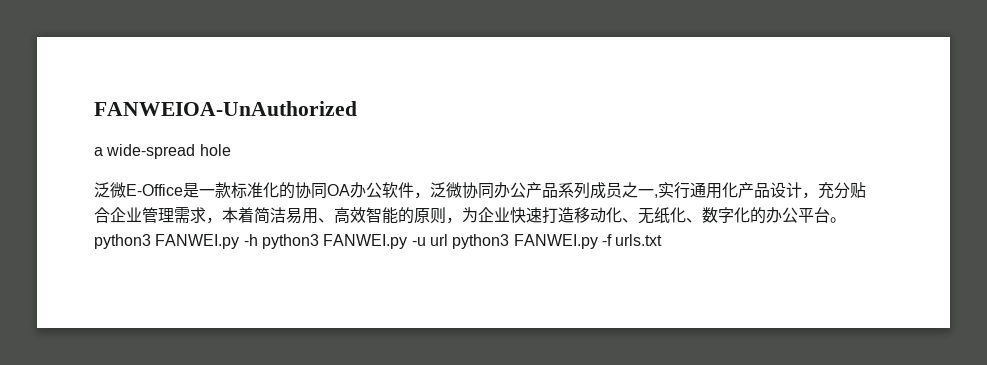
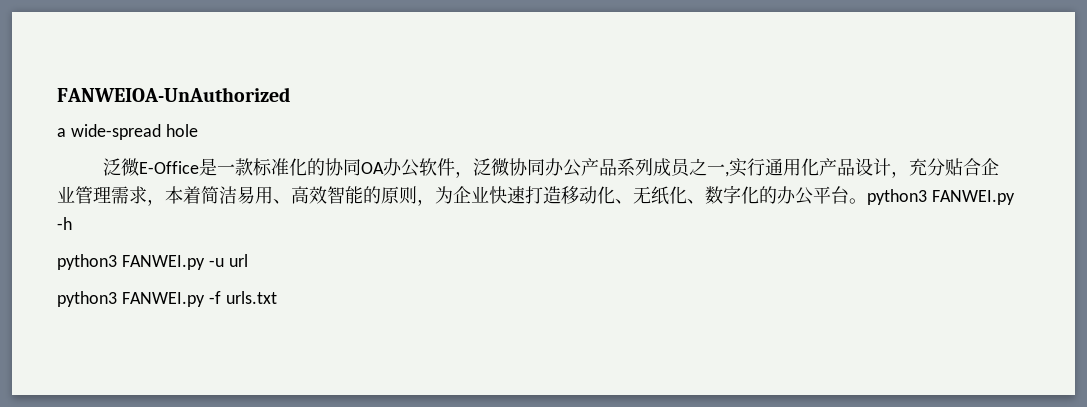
- 泛微E-Office是一款标准化的协同OA办公软件，泛微协同办公产品系列成员之一,实行通用化产品设计，充分贴合企业管理需求，本着简洁易用、高效智能的原则，为企业快速打造移动化、无纸化、数字化的办公平台。python3 FANWEI.py -h python3 FANWEI.py -u url python3 FANWEI.py -f urls.txt
+ 泛微E-Office是一款标准化的协同OA办公软件，泛微协同办公产品系列成员之一,实行通用化产品设计，充分贴合企业管理需求，本着简洁易用、高效智能的原则，为企业快速打造移动化、无纸化、数字化的办公平台。python3 FANWEI.py -h
+ python3 FANWEI.py -u url
+ python3 FANWEI.py -f urls.txt

